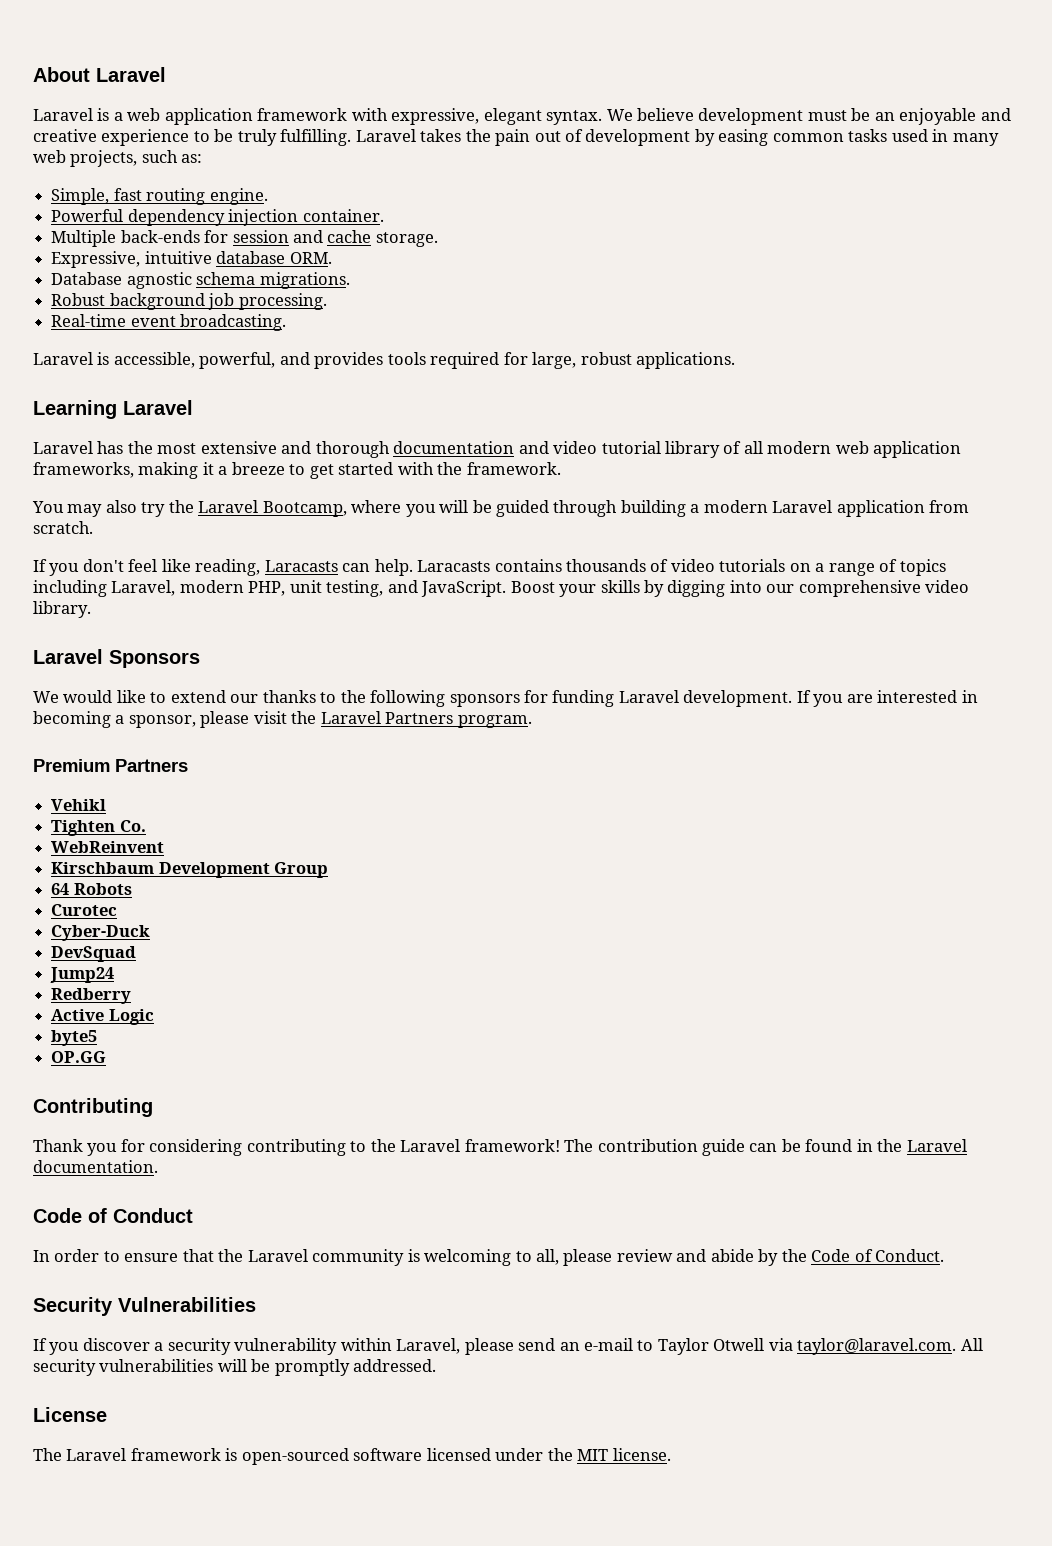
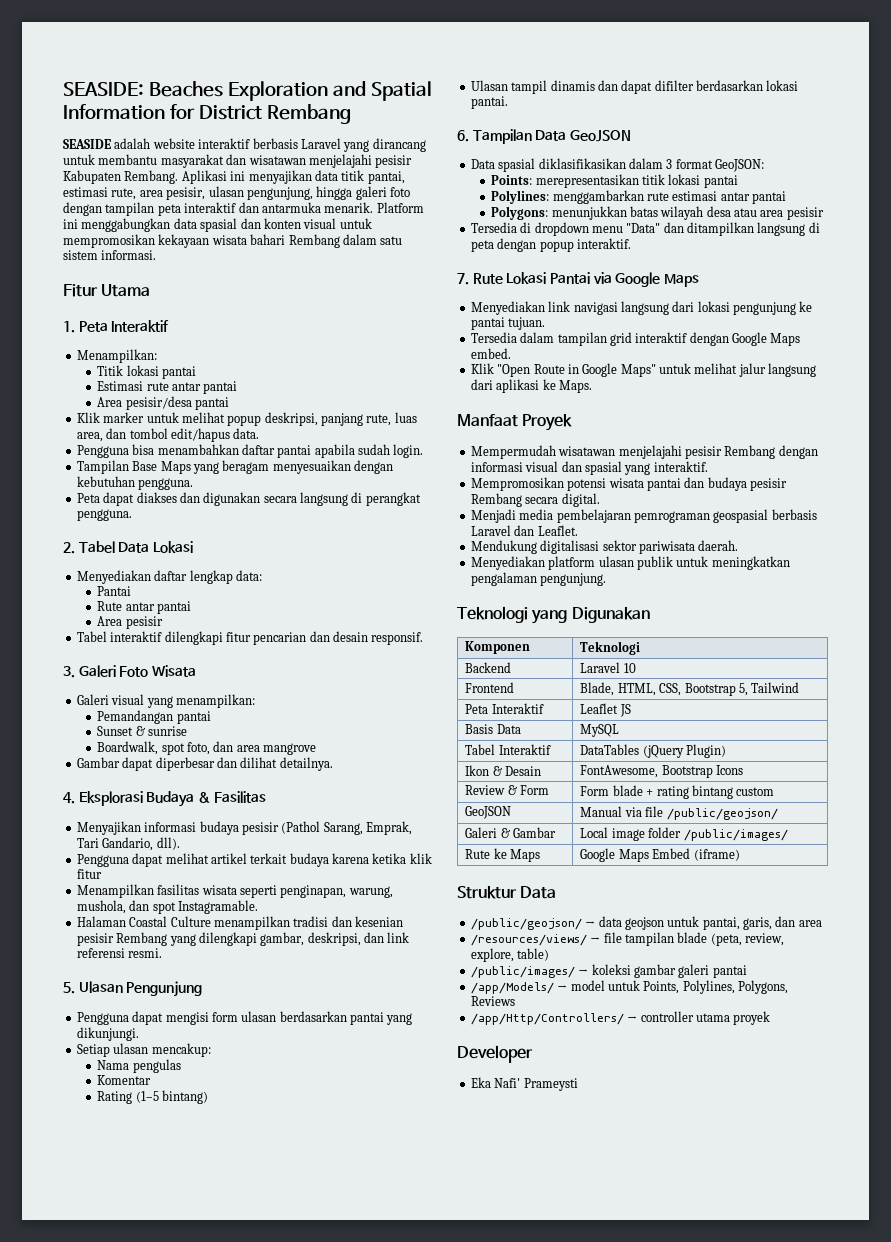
- About Laravel
- Laravel is a web application framework with expressive, elegant syntax. We believe development must be an enjoyable and creative experience to be truly fulfilling. Laravel takes the pain out of development by easing common tasks used in many web projects, such as:
- Simple, fast routing engine.
- Powerful dependency injection container.
- Multiple back-ends for session and cache storage.
- Expressive, intuitive database ORM.
- Database agnostic schema migrations.
- Robust background job processing.
- Real-time event broadcasting.
- Laravel is accessible, powerful, and provides tools required for large, robust applications.
- Learning Laravel
- Laravel has the most extensive and thorough documentation and video tutorial library of all modern web application frameworks, making it a breeze to get started with the framework.
- You may also try the Laravel Bootcamp, where you will be guided through building a modern Laravel application from scratch.
- If you don't feel like reading, Laracasts can help. Laracasts contains thousands of video tutorials on a range of topics including Laravel, modern PHP, unit testing, and JavaScript. Boost your skills by digging into our comprehensive video library.
- Laravel Sponsors
- We would like to extend our thanks to the following sponsors for funding Laravel development. If you are interested in becoming a sponsor, please visit the Laravel Partners program.
- Premium Partners
- Vehikl
- Tighten Co.
- WebReinvent
- Kirschbaum Development Group
- 64 Robots
- Curotec
- Cyber-Duck
- DevSquad
- Jump24
- Redberry
- Active Logic
- byte5
- OP.GG
- Contributing
- Thank you for considering contributing to the Laravel framework! The contribution guide can be found in the Laravel documentation.
- Code of Conduct
- In order to ensure that the Laravel community is welcoming to all, please review and abide by the Code of Conduct.
- Security Vulnerabilities
- If you discover a security vulnerability within Laravel, please send an e-mail to Taylor Otwell via taylor@laravel.com. All security vulnerabilities will be promptly addressed.
- License
- The Laravel framework is open-sourced software licensed under the MIT license.
+ SEASIDE: Beaches Exploration and Spatial Information for District Rembang
+ SEASIDE adalah website interaktif berbasis Laravel yang dirancang untuk membantu masyarakat dan wisatawan menjelajahi pesisir Kabupaten Rembang. Aplikasi ini menyajikan data titik pantai, estimasi rute, area pesisir, ulasan pengunjung, hingga galeri foto dengan tampilan peta interaktif dan antarmuka menarik. Platform ini menggabungkan data spasial dan konten visual untuk mempromosikan kekayaan wisata bahari Rembang dalam satu sistem informasi.
+ Fitur Utama
+ 1. Peta Interaktif
+ Menampilkan:
+ Titik lokasi pantai
+ Estimasi rute antar pantai
+ Area pesisir/desa pantai
+ Klik marker untuk melihat popup deskripsi, panjang rute, luas area, dan tombol edit/hapus data.
+ Pengguna bisa menambahkan daftar pantai apabila sudah login.
+ Tampilan Base Maps yang beragam menyesuaikan dengan kebutuhan pengguna.
+ Peta dapat diakses dan digunakan secara langsung di perangkat pengguna.
+ 2. Tabel Data Lokasi
+ Menyediakan daftar lengkap data:
+ Pantai
+ Rute antar pantai
+ Area pesisir
+ Tabel interaktif dilengkapi fitur pencarian dan desain responsif.
+ 3. Galeri Foto Wisata
+ Galeri visual yang menampilkan:
+ Pemandangan pantai
+ Sunset & sunrise
+ Boardwalk, spot foto, dan area mangrove
+ Gambar dapat diperbesar dan dilihat detailnya.
+ 4. Eksplorasi Budaya & Fasilitas
+ Menyajikan informasi budaya pesisir (Pathol Sarang, Emprak, Tari Gandario, dll).
+ Pengguna dapat melihat artikel terkait budaya karena ketika klik fitur
+ Menampilkan fasilitas wisata seperti penginapan, warung, mushola, dan spot Instagramable.
+ Halaman Coastal Culture menampilkan tradisi dan kesenian pesisir Rembang yang dilengkapi gambar, deskripsi, dan link referensi resmi.
+ 5. Ulasan Pengunjung
+ Pengguna dapat mengisi form ulasan berdasarkan pantai yang dikunjungi.
+ Setiap ulasan mencakup:
+ Nama pengulas
+ Komentar
+ Rating (1–5 bintang)
+ Ulasan tampil dinamis dan dapat difilter berdasarkan lokasi pantai.
+ 6. Tampilan Data GeoJSON
+ Data spasial diklasifikasikan dalam 3 format GeoJSON:
+ Points: merepresentasikan titik lokasi pantai
+ Polylines: menggambarkan rute estimasi antar pantai
+ Polygons: menunjukkan batas wilayah desa atau area pesisir
+ Tersedia di dropdown menu "Data" dan ditampilkan langsung di peta dengan popup interaktif.
+ 7. Rute Lokasi Pantai via Google Maps
+ Menyediakan link navigasi langsung dari lokasi pengunjung ke pantai tujuan.
+ Tersedia dalam tampilan grid interaktif dengan Google Maps embed.
+ Klik "Open Route in Google Maps" untuk melihat jalur langsung dari aplikasi ke Maps.
+ Manfaat Proyek
+ Mempermudah wisatawan menjelajahi pesisir Rembang dengan informasi visual dan spasial yang interaktif.
+ Mempromosikan potensi wisata pantai dan budaya pesisir Rembang secara digital.
+ Menjadi media pembelajaran pemrograman geospasial berbasis Laravel dan Leaflet.
+ Mendukung digitalisasi sektor pariwisata daerah.
+ Menyediakan platform ulasan publik untuk meningkatkan pengalaman pengunjung.
+ Teknologi yang Digunakan
+ Komponen | Teknologi
+ Backend | Laravel 10
+ Frontend | Blade, HTML, CSS, Bootstrap 5, Tailwind
+ Peta Interaktif | Leaflet JS
+ Basis Data | MySQL
+ Tabel Interaktif | DataTables (jQuery Plugin)
+ Ikon & Desain | FontAwesome, Bootstrap Icons
+ Review & Form | Form blade + rating bintang custom
+ GeoJSON | Manual via file /public/geojson/
+ Galeri & Gambar | Local image folder /public/images/
+ Rute ke Maps | Google Maps Embed (iframe)
+ Struktur Data
+ /public/geojson/ → data geojson untuk pantai, garis, dan area
+ /resources/views/ → file tampilan blade (peta, review, explore, table)
+ /public/images/ → koleksi gambar galeri pantai
+ /app/Models/ → model untuk Points, Polylines, Polygons, Reviews
+ /app/Http/Controllers/ → controller utama proyek
+ Developer
+ Eka Nafi' Prameysti

